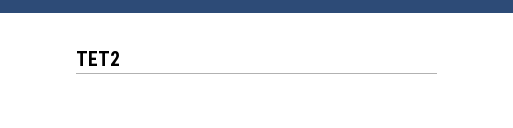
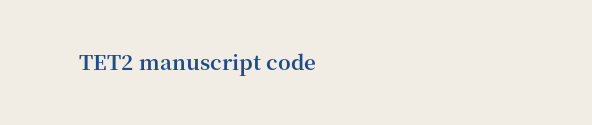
- TET2
+ TET2 manuscript code

